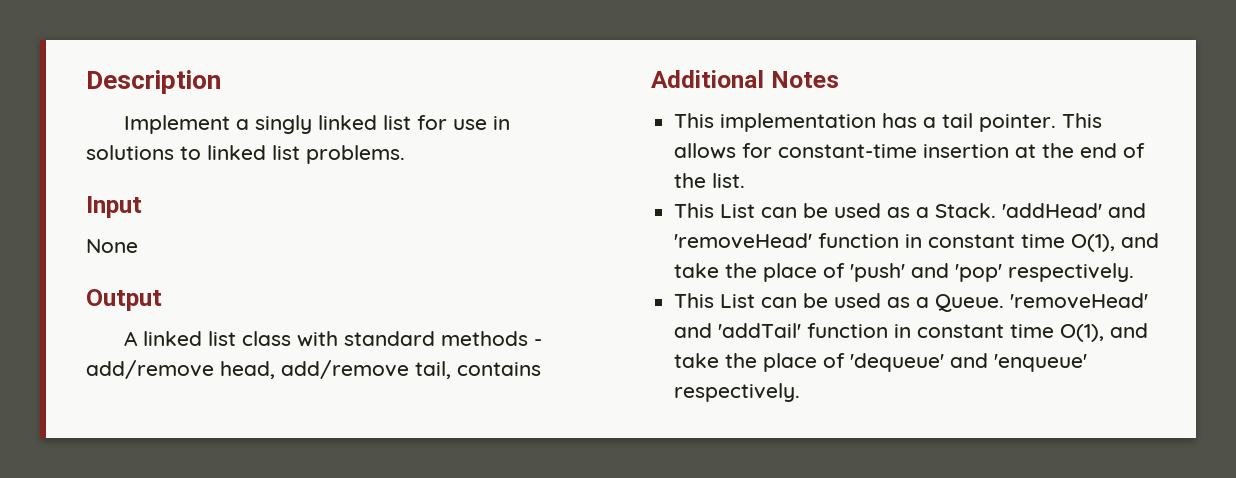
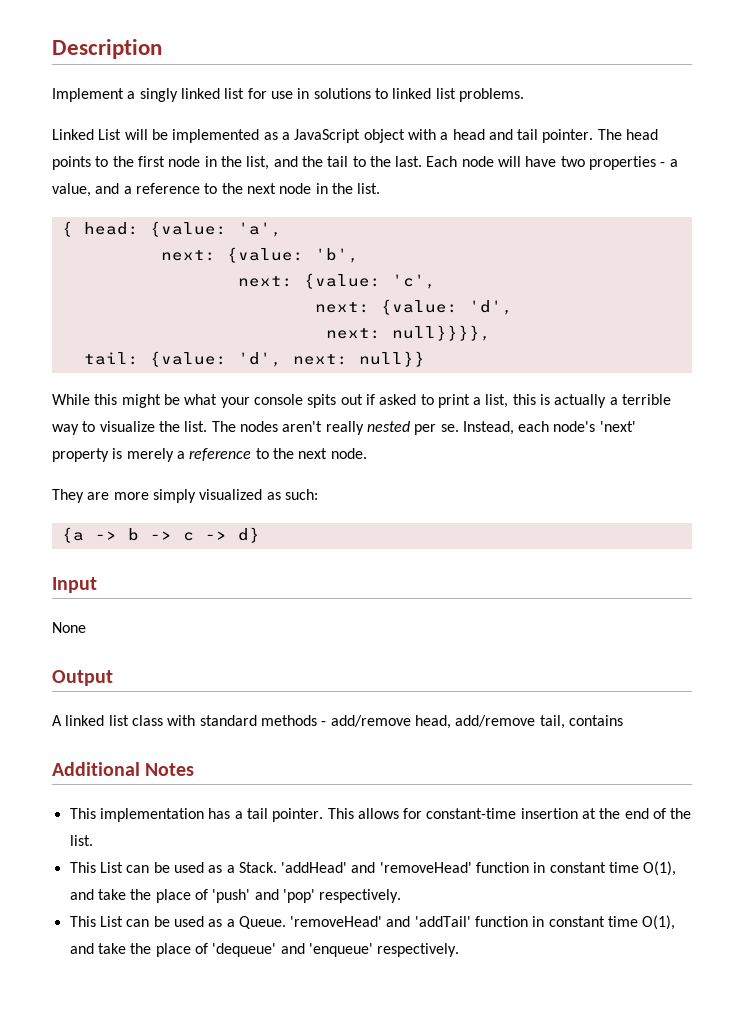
+ Linked List will be implemented as a JavaScript object with a head and tail pointer. The head points to the first node in the list, and the tail to the last. Each node will have two properties - a value, and a reference to the next node in the list.
+ { head: {value: 'a',
+ next: {value: 'b',
+ next: {value: 'c',
+ next: {value: 'd',
+ next: null}}}},
+ tail: {value: 'd', next: null}}
+ While this might be what your console spits out if asked to print a list, this is actually a terrible way to visualize the list. The nodes aren't really nested per se. Instead, each node's 'next' property is merely a reference to the next node.
+ They are more simply visualized as such:
+ {a -> b -> c -> d}

